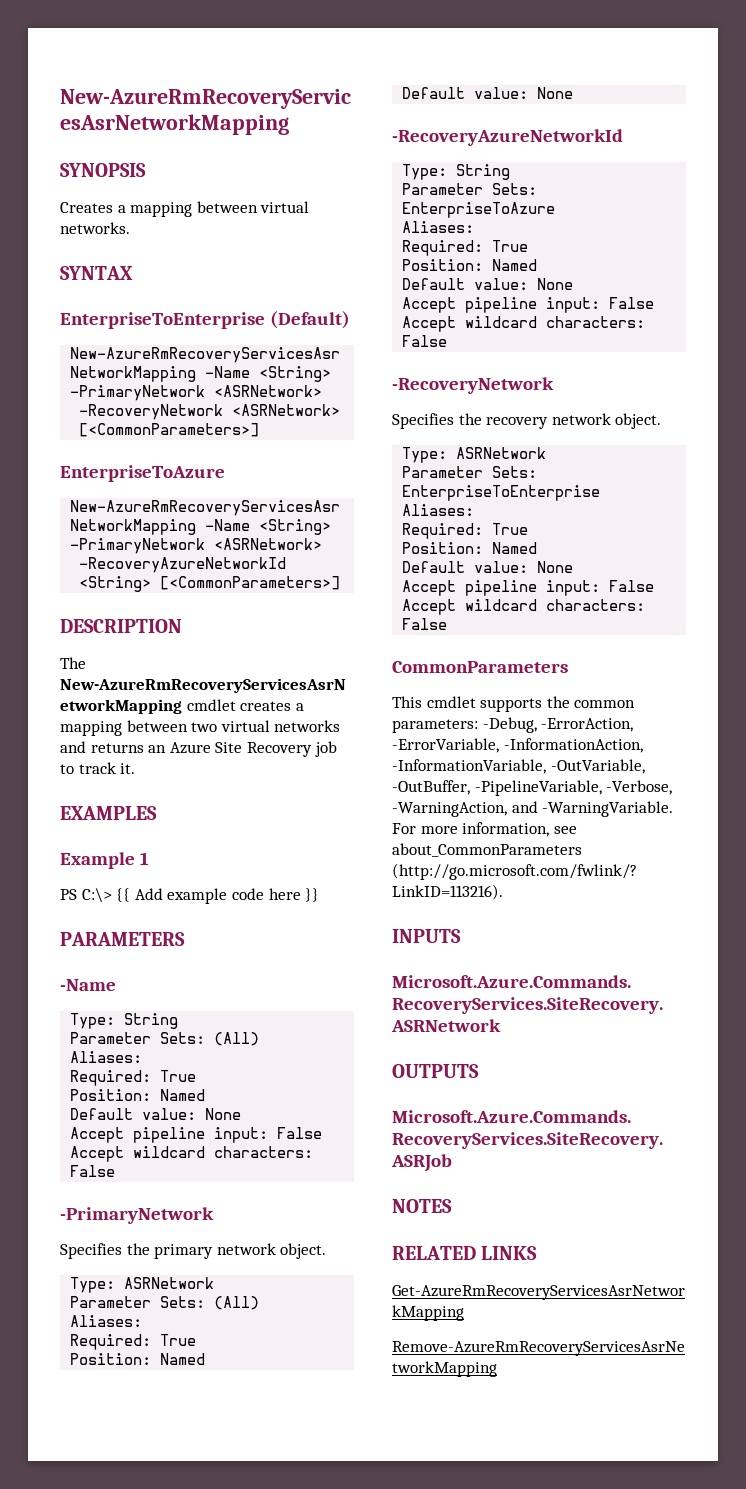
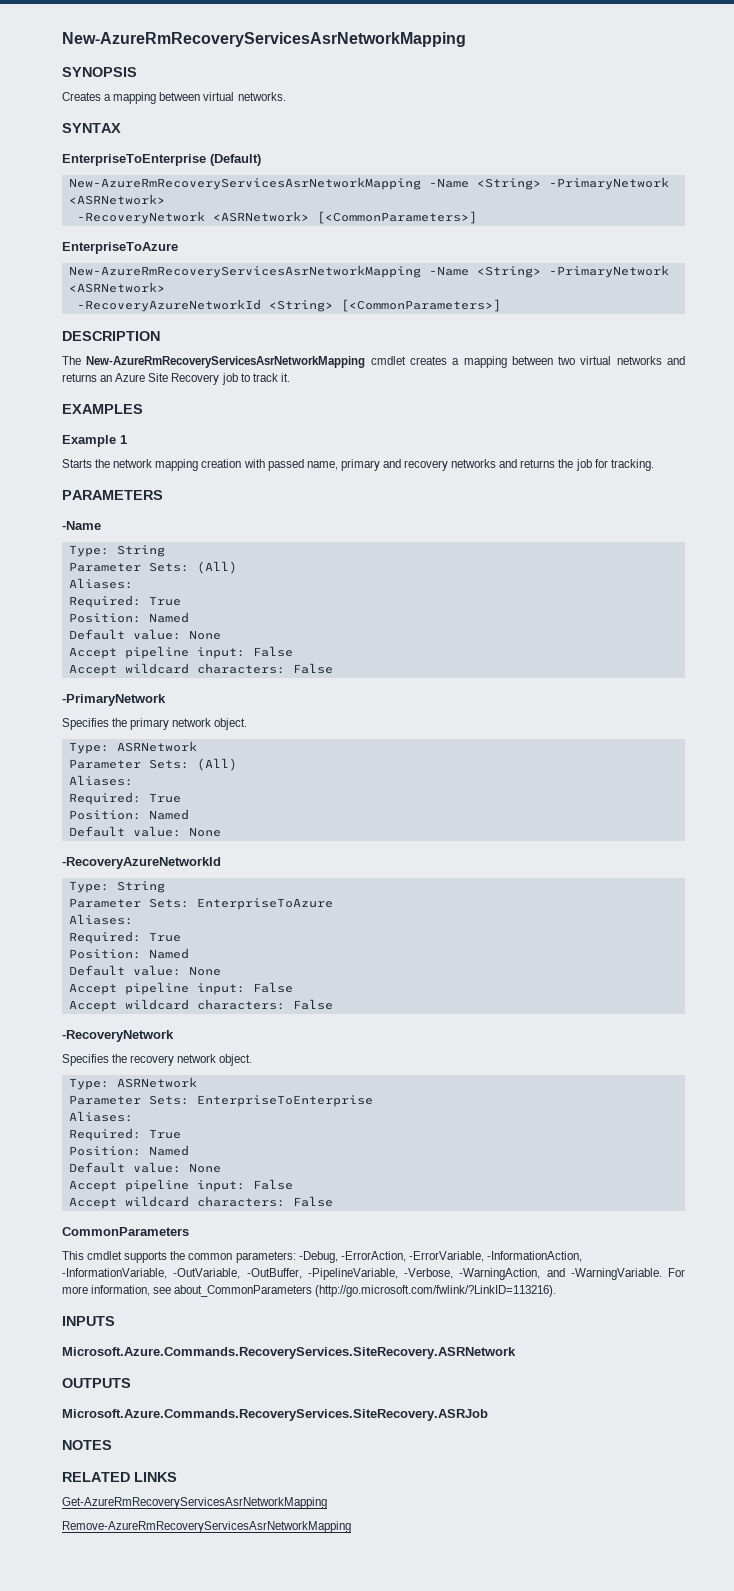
- PS C:\> {{ Add example code here }}
+ Starts the network mapping creation with passed name, primary and recovery networks and returns the job for tracking.

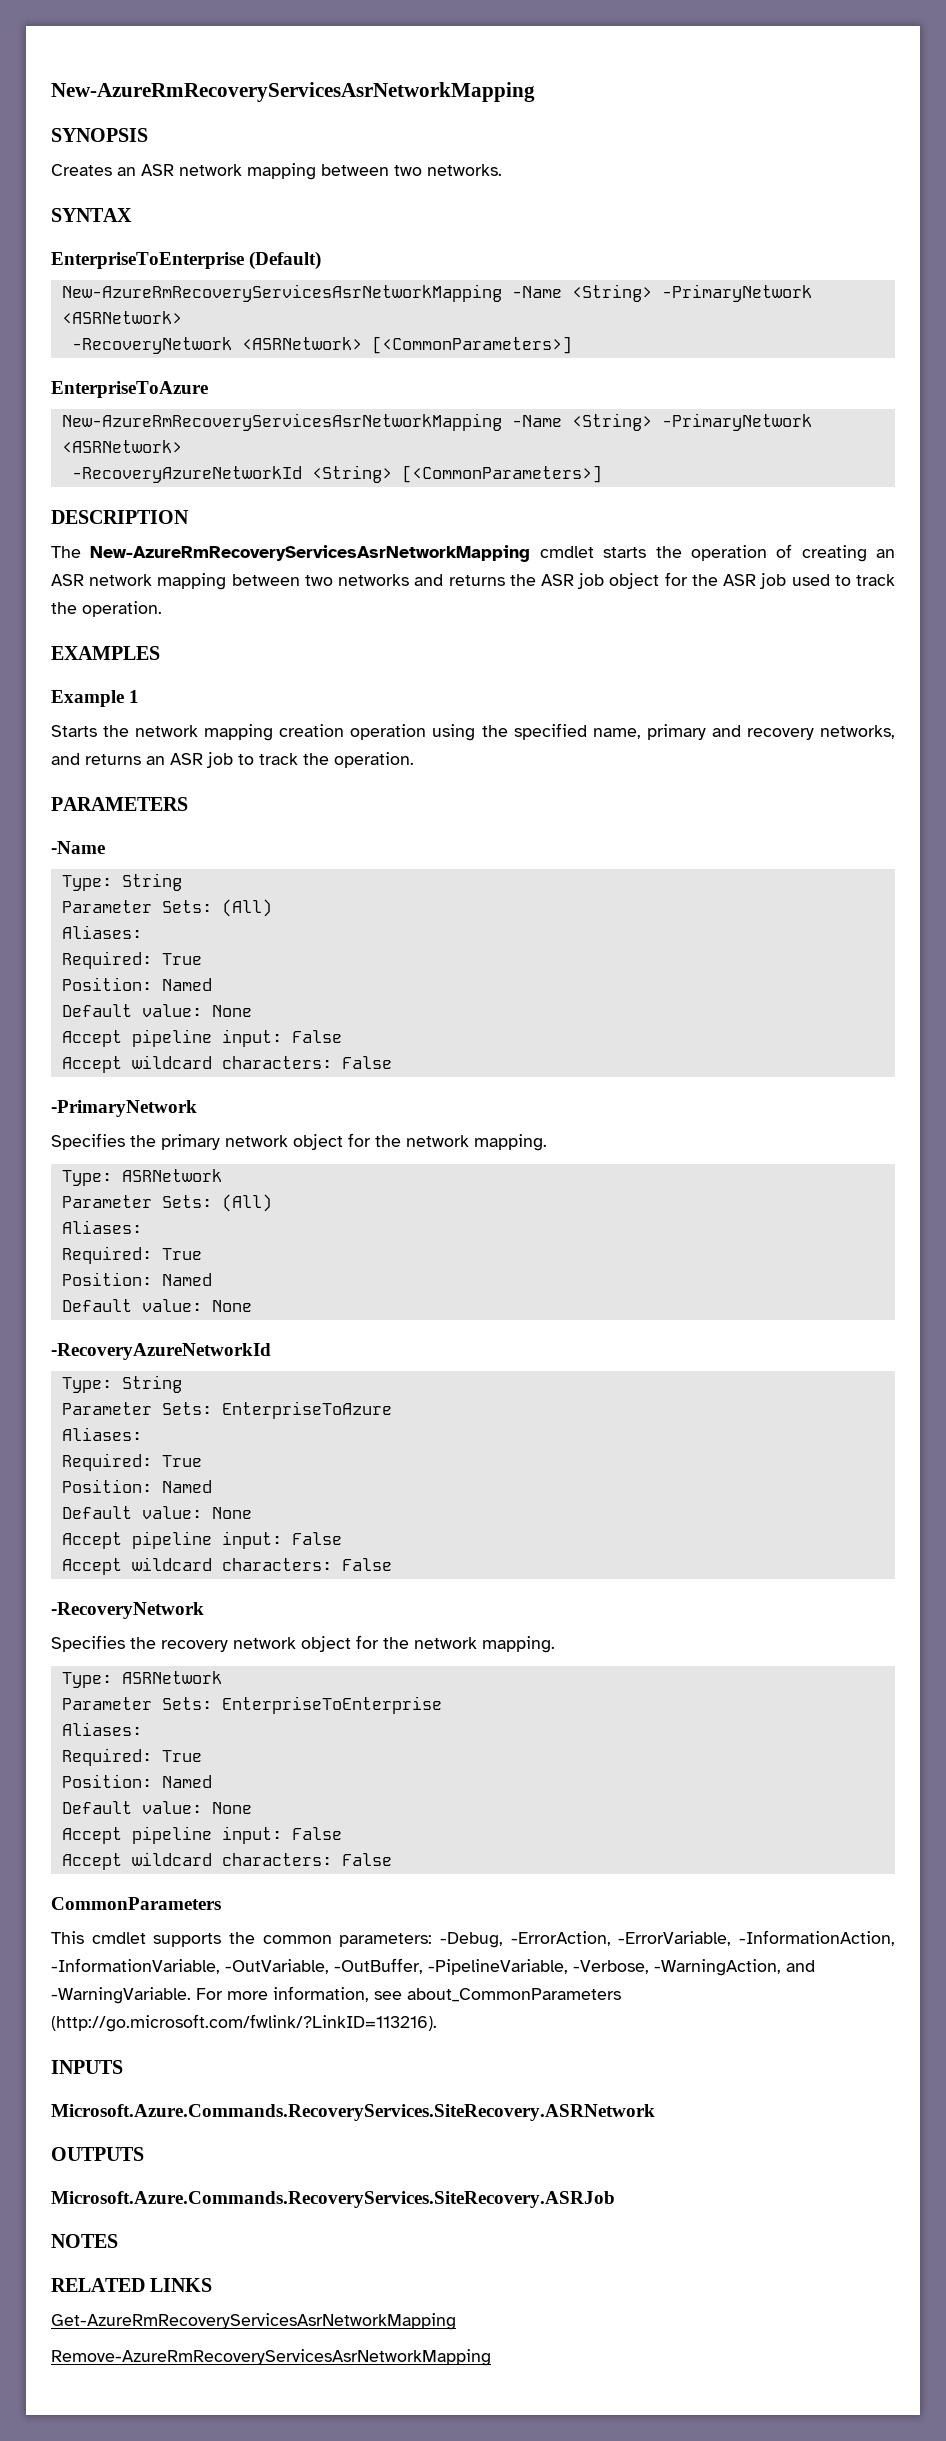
- Creates a mapping between virtual networks.
+ Creates an ASR network mapping between two networks.
- The New-AzureRmRecoveryServicesAsrNetworkMapping cmdlet creates a mapping between two virtual networks and returns an Azure Site Recovery job to track it.
+ The New-AzureRmRecoveryServicesAsrNetworkMapping cmdlet starts the operation of creating an ASR network mapping between two networks and returns the ASR job object for the ASR job used to track the operation.
- Starts the network mapping creation with passed name, primary and recovery networks and returns the job for tracking.
+ Starts the network mapping creation operation using the specified name, primary and recovery networks, and returns an ASR job to track the operation.
- Specifies the primary network object.
+ Specifies the primary network object for the network mapping.
- Specifies the recovery network object.
+ Specifies the recovery network object for the network mapping.

